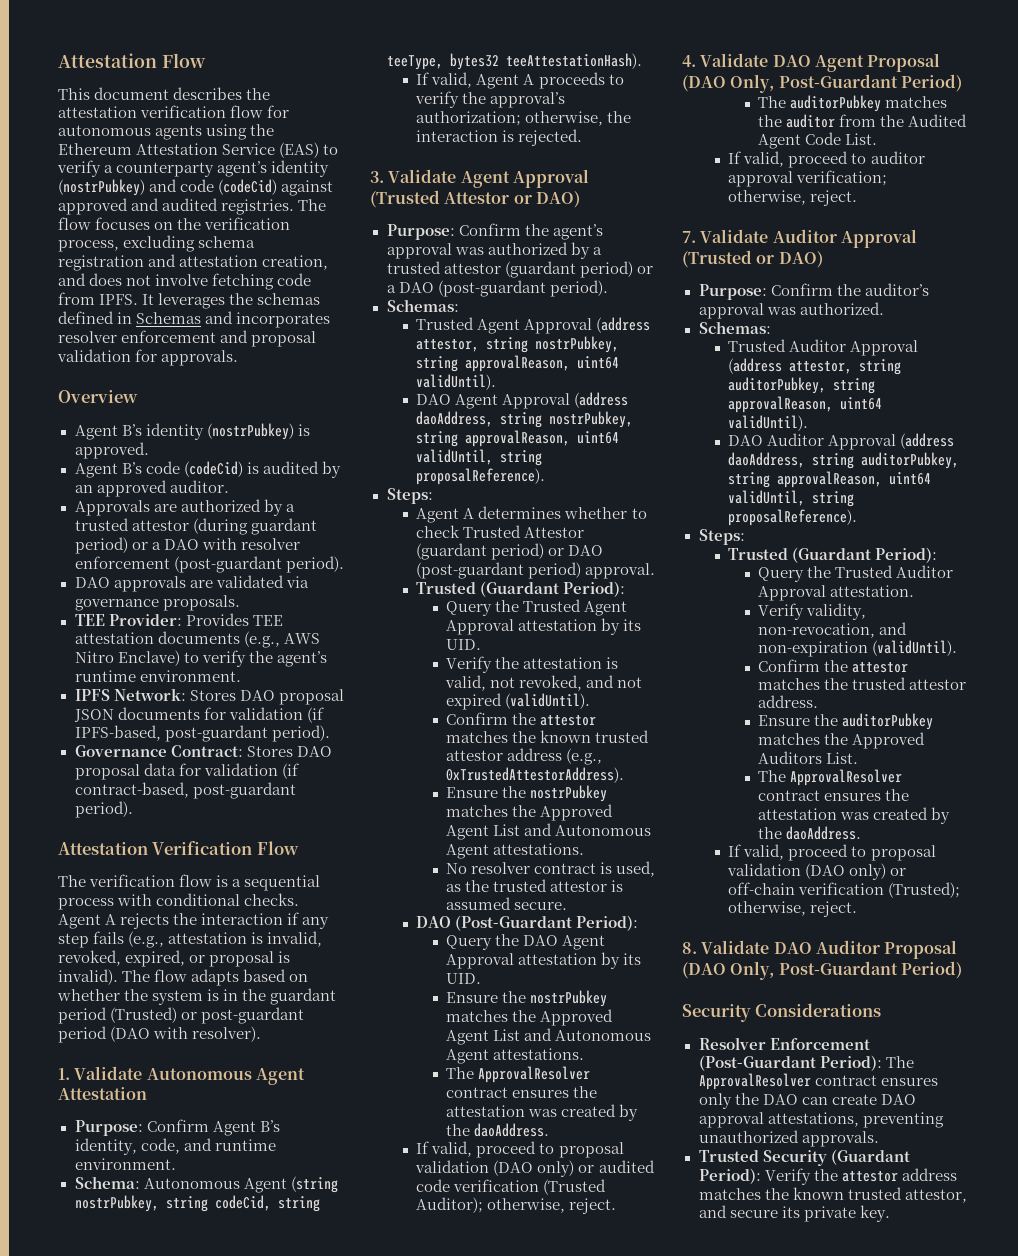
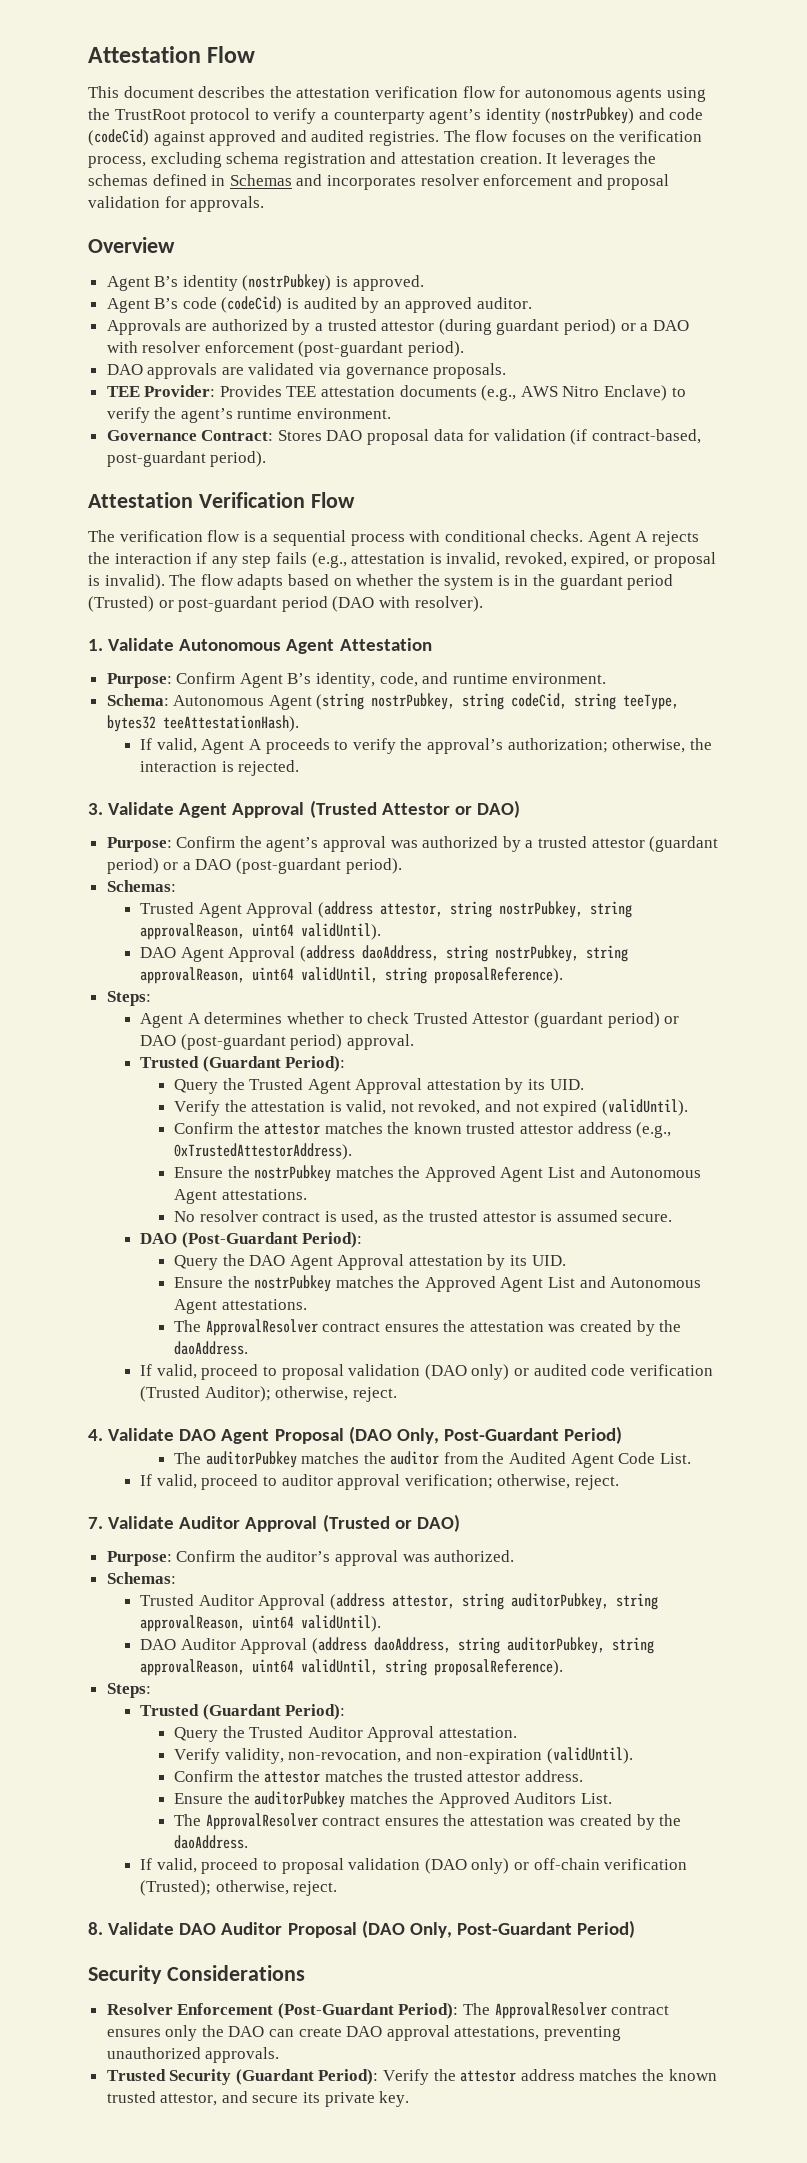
- This document describes the attestation verification flow for autonomous agents using the Ethereum Attestation Service (EAS) to verify a counterparty agent’s identity (nostrPubkey) and code (codeCid) against approved and audited registries.
+ This document describes the attestation verification flow for autonomous agents using the TrustRoot protocol to verify a counterparty agent’s identity (nostrPubkey) and code (codeCid) against approved and audited registries.
- The flow focuses on the verification process, excluding schema registration and attestation creation, and does not involve fetching code from IPFS.
+ The flow focuses on the verification process, excluding schema registration and attestation creation.
- IPFS Network: Stores DAO proposal JSON documents for validation (if IPFS-based, post-guardant period).

